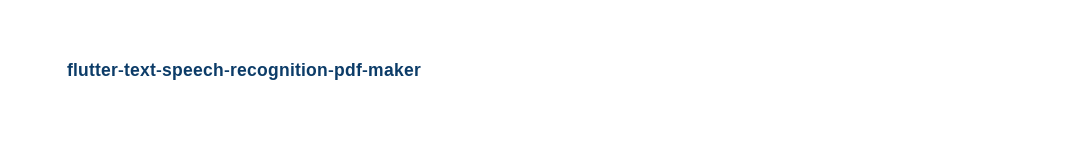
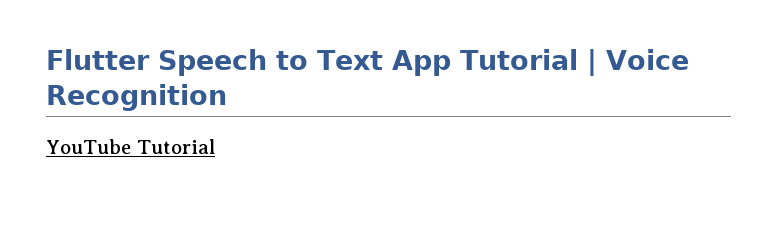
- flutter-text-speech-recognition-pdf-maker
+ Flutter Speech to Text App Tutorial | Voice Recognition
+ YouTube Tutorial

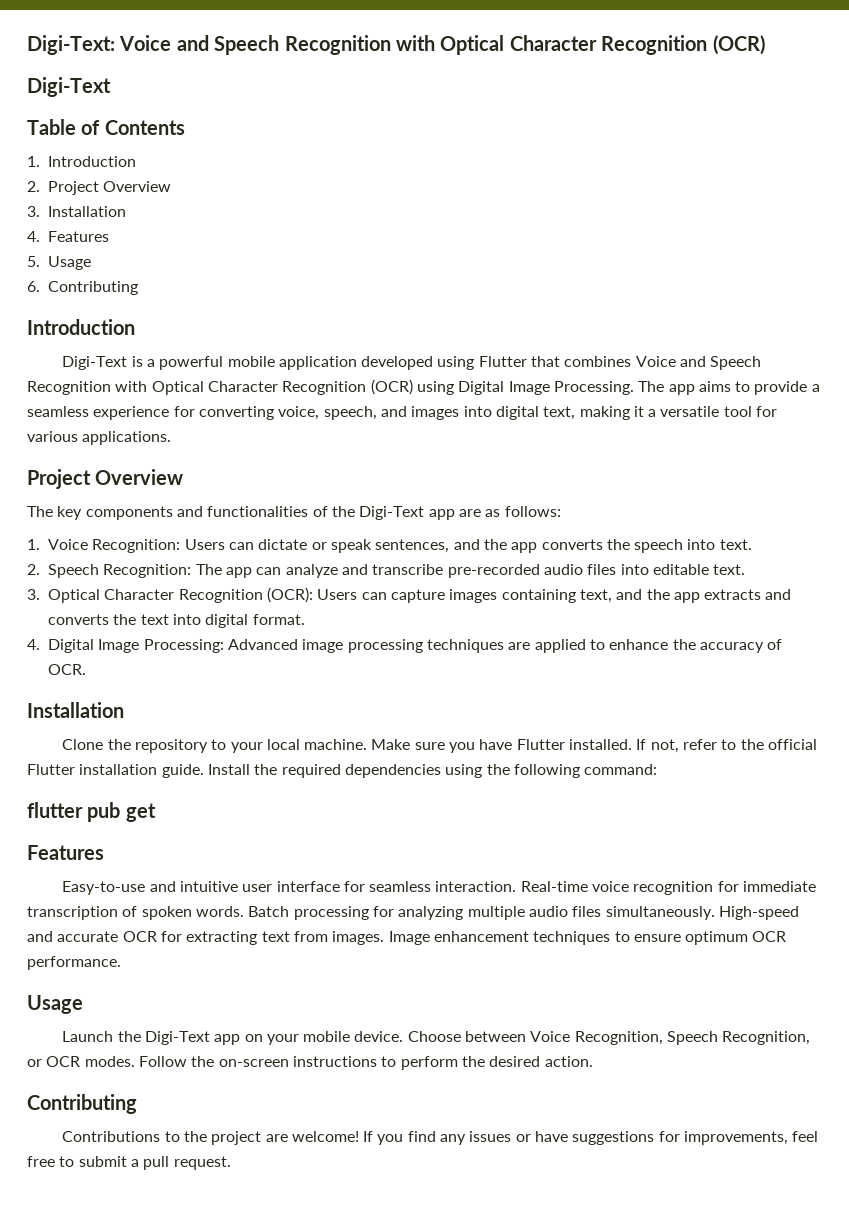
- Flutter Speech to Text App Tutorial | Voice Recognition
- YouTube Tutorial
+ Digi-Text: Voice and Speech Recognition with Optical Character Recognition (OCR)
+ Digi-Text
+ Table of Contents
+ 1. Introduction
+ 2. Project Overview
+ 3. Installation
+ 4. Features
+ 5. Usage
+ 6. Contributing
+ Introduction
+ Digi-Text is a powerful mobile application developed using Flutter that combines Voice and Speech Recognition with Optical Character Recognition (OCR) using Digital Image Processing. The app aims to provide a seamless experience for converting voice, speech, and images into digital text, making it a versatile tool for various applications.
+ Project Overview
+ The key components and functionalities of the Digi-Text app are as follows:
+ 1. Voice Recognition: Users can dictate or speak sentences, and the app converts the speech into text.
+ 2. Speech Recognition: The app can analyze and transcribe pre-recorded audio files into editable text.
+ 3. Optical Character Recognition (OCR): Users can capture images containing text, and the app extracts and converts the text into digital format.
+ 4. Digital Image Processing: Advanced image processing techniques are applied to enhance the accuracy of OCR.
+ Installation
+ Clone the repository to your local machine. Make sure you have Flutter installed. If not, refer to the official Flutter installation guide. Install the required dependencies using the following command:
+ flutter pub get
+ Features
+ Easy-to-use and intuitive user interface for seamless interaction. Real-time voice recognition for immediate transcription of spoken words. Batch processing for analyzing multiple audio files simultaneously. High-speed and accurate OCR for extracting text from images. Image enhancement techniques to ensure optimum OCR performance.
+ Usage
+ Launch the Digi-Text app on your mobile device. Choose between Voice Recognition, Speech Recognition, or OCR modes. Follow the on-screen instructions to perform the desired action.
+ Contributing
+ Contributions to the project are welcome! If you find any issues or have suggestions for improvements, feel free to submit a pull request.

